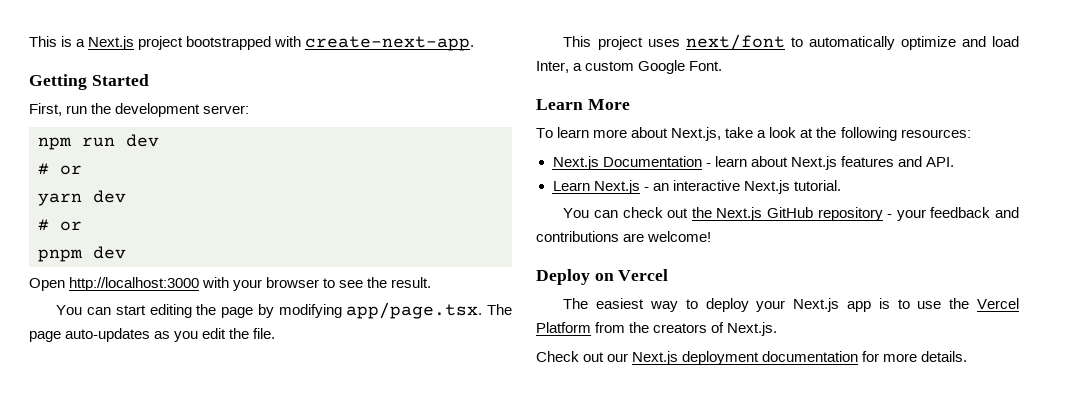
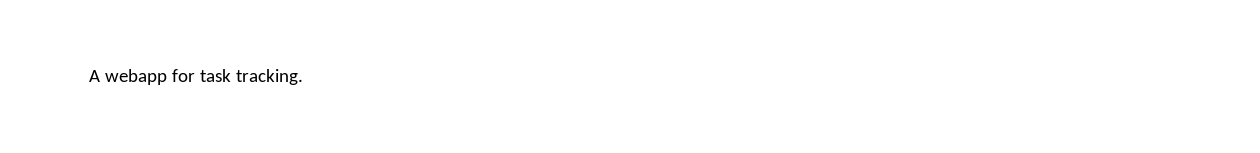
- This is a Next.js project bootstrapped with create-next-app.
- Getting Started
- First, run the development server:
- npm run dev
- # or
- yarn dev
- # or
- pnpm dev
- Open http://localhost:3000 with your browser to see the result.
- You can start editing the page by modifying app/page.tsx. The page auto-updates as you edit the file.
- This project uses next/font to automatically optimize and load Inter, a custom Google Font.
- Learn More
- To learn more about Next.js, take a look at the following resources:
- Next.js Documentation - learn about Next.js features and API.
- Learn Next.js - an interactive Next.js tutorial.
- You can check out the Next.js GitHub repository - your feedback and contributions are welcome!
- Deploy on Vercel
- The easiest way to deploy your Next.js app is to use the Vercel Platform from the creators of Next.js.
- Check out our Next.js deployment documentation for more details.
+ A webapp for task tracking.

